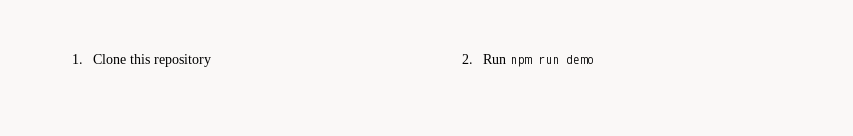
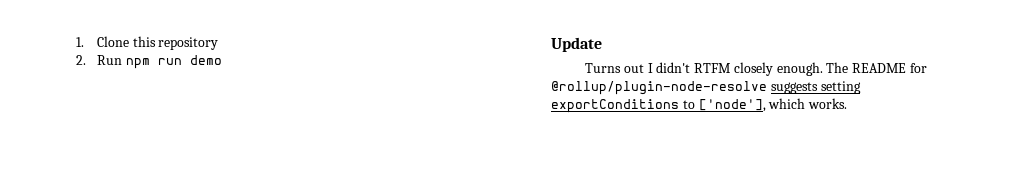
+ Update
+ Turns out I didn't RTFM closely enough. The README for @rollup/plugin-node-resolve suggests setting exportConditions to ['node'], which works.

